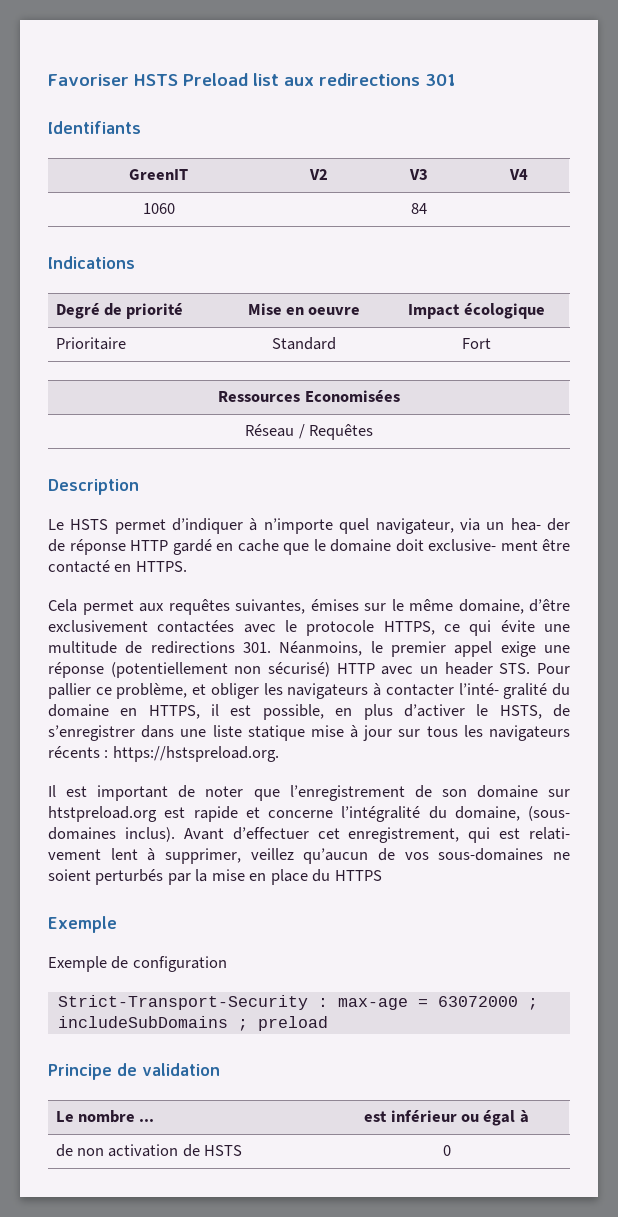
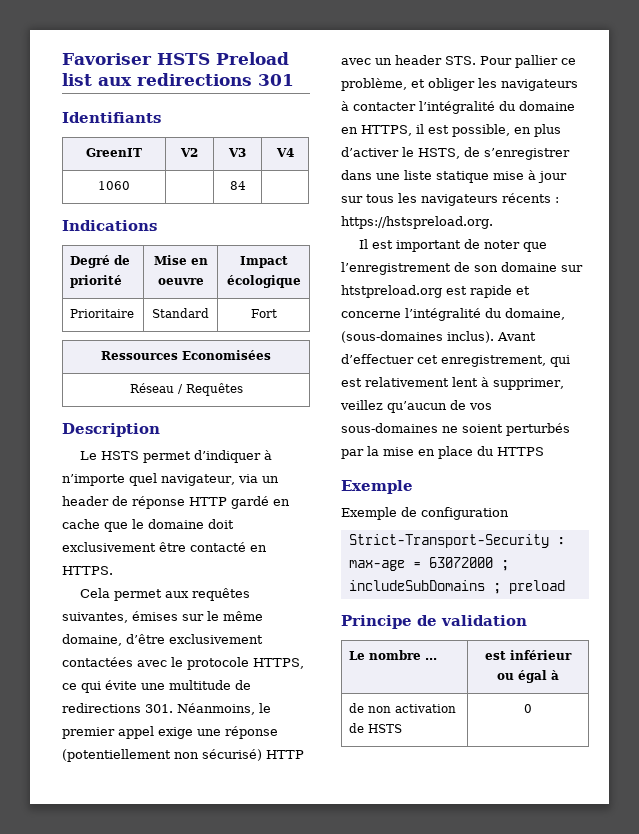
- Le HSTS permet d’indiquer à n’importe quel navigateur, via un hea- der de réponse HTTP gardé en cache que le domaine doit exclusive- ment être contacté en HTTPS.
+ Le HSTS permet d’indiquer à n’importe quel navigateur, via un header de réponse HTTP gardé en cache que le domaine doit exclusivement être contacté en HTTPS.
- Cela permet aux requêtes suivantes, émises sur le même domaine, d’être exclusivement contactées avec le protocole HTTPS, ce qui évite une multitude de redirections 301. Néanmoins, le premier appel exige une réponse (potentiellement non sécurisé) HTTP avec un header STS. Pour pallier ce problème, et obliger les navigateurs à contacter l’inté- gralité du domaine en HTTPS, il est possible, en plus d’activer le HSTS, de s’enregistrer dans une liste statique mise à jour sur tous les navigateurs récents :
+ Cela permet aux requêtes suivantes, émises sur le même domaine, d’être exclusivement contactées avec le protocole HTTPS, ce qui évite une multitude de redirections 301. Néanmoins, le premier appel exige une réponse (potentiellement non sécurisé) HTTP avec un header STS. Pour pallier ce problème, et obliger les navigateurs à contacter l’intégralité du domaine en HTTPS, il est possible, en plus d’activer le HSTS, de s’enregistrer dans une liste statique mise à jour sur tous les navigateurs récents :
- Il est important de noter que l’enregistrement de son domaine sur htstpreload.org est rapide et concerne l’intégralité du domaine, (sous- domaines inclus).
+ Il est important de noter que l’enregistrement de son domaine sur htstpreload.org est rapide et concerne l’intégralité du domaine, (sous-domaines inclus).
- Avant d’effectuer cet enregistrement, qui est relati- vement lent à supprimer, veillez qu’aucun de vos sous-domaines ne soient perturbés par la mise en place du HTTPS
+ Avant d’effectuer cet enregistrement, qui est relativement lent à supprimer, veillez qu’aucun de vos sous-domaines ne soient perturbés par la mise en place du HTTPS

